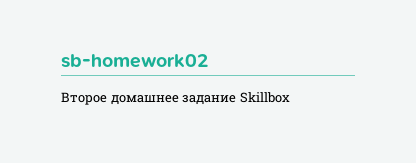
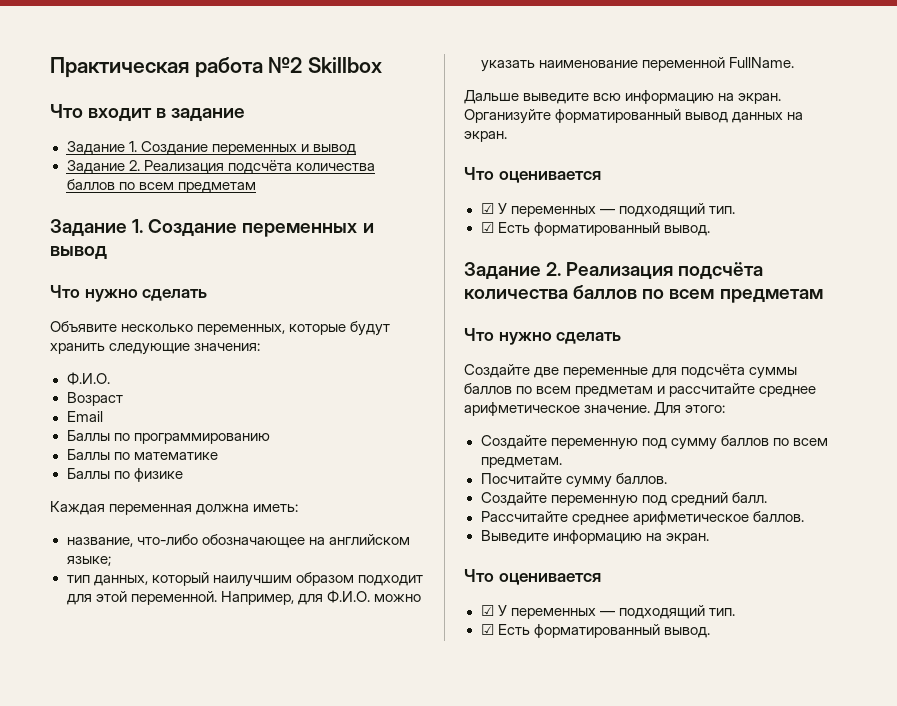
- sb-homework02
- Второе домашнее задание Skillbox
+ Практическая работа №2 Skillbox
+ Что входит в задание
+ Задание 1. Создание переменных и вывод
+ Задание 2. Реализация подсчёта количества баллов по всем предметам
+ Задание 1. Создание переменных и вывод
+ Что нужно сделать
+ Объявите несколько переменных, которые будут хранить следующие значения:
+ Ф.И.О.
+ Возраст
+ Email
+ Баллы по программированию
+ Баллы по математике
+ Баллы по физике
+ Каждая переменная должна иметь:
+ название, что-либо обозначающее на английском языке;
+ тип данных, который наилучшим образом подходит для этой переменной. Например, для Ф.И.О. можно указать наименование переменной FullName.
+ Дальше выведите всю информацию на экран. Организуйте форматированный вывод данных на экран.
+ Что оценивается
+ ☑ У переменных — подходящий тип.
+ ☑ Есть форматированный вывод.
+ Задание 2. Реализация подсчёта количества баллов по всем предметам
+ Что нужно сделать
+ Cоздайте две переменные для подсчёта суммы баллов по всем предметам и рассчитайте среднее арифметическое значение. Для этого:
+ Создайте переменную под сумму баллов по всем предметам.
+ Посчитайте сумму баллов.
+ Создайте переменную под средний балл.
+ Рассчитайте среднее арифметическое баллов.
+ Выведите информацию на экран.
+ Что оценивается
+ ☑ У переменных — подходящий тип.
+ ☑ Есть форматированный вывод.

